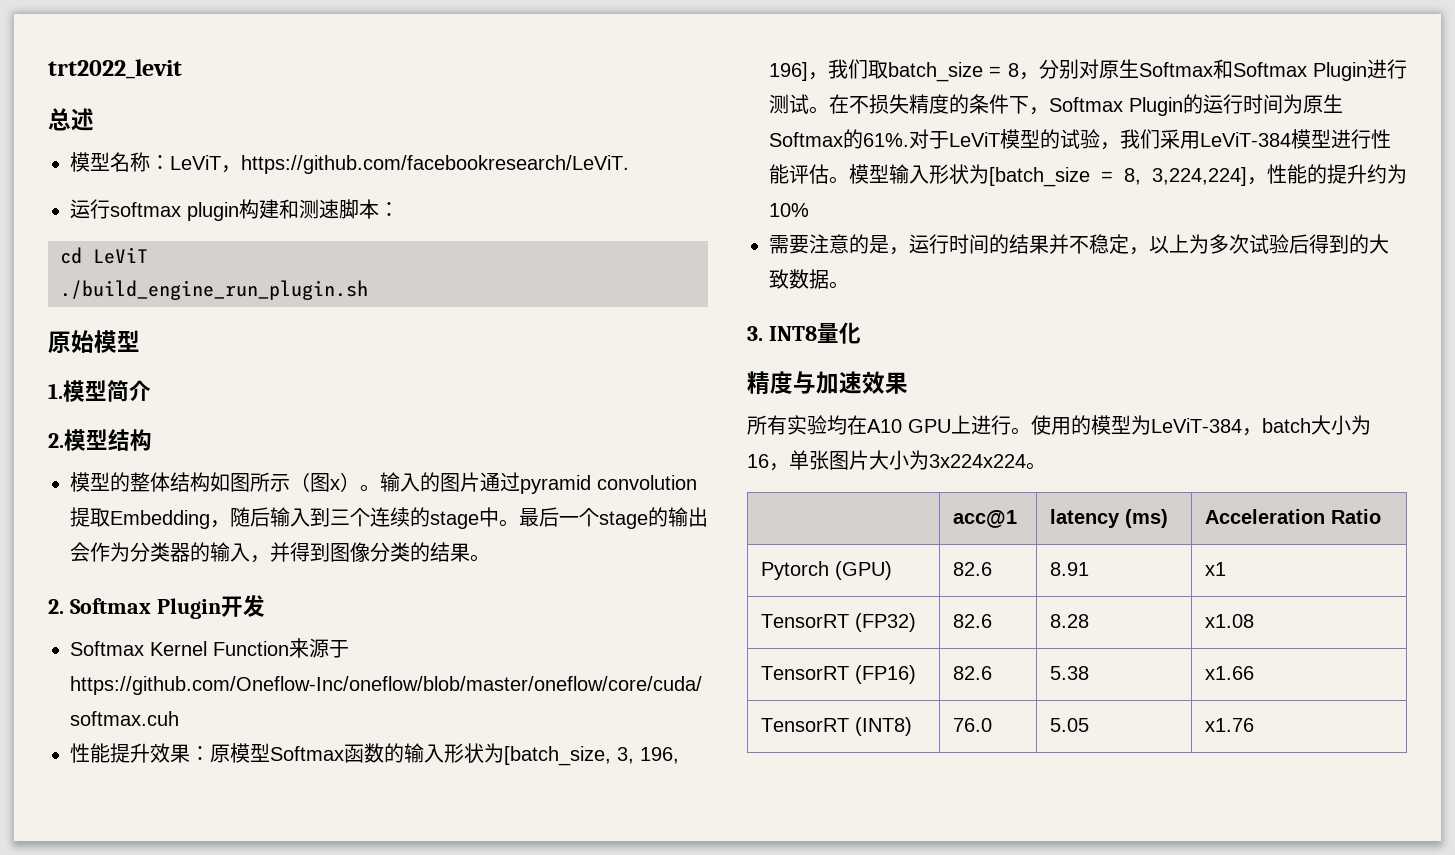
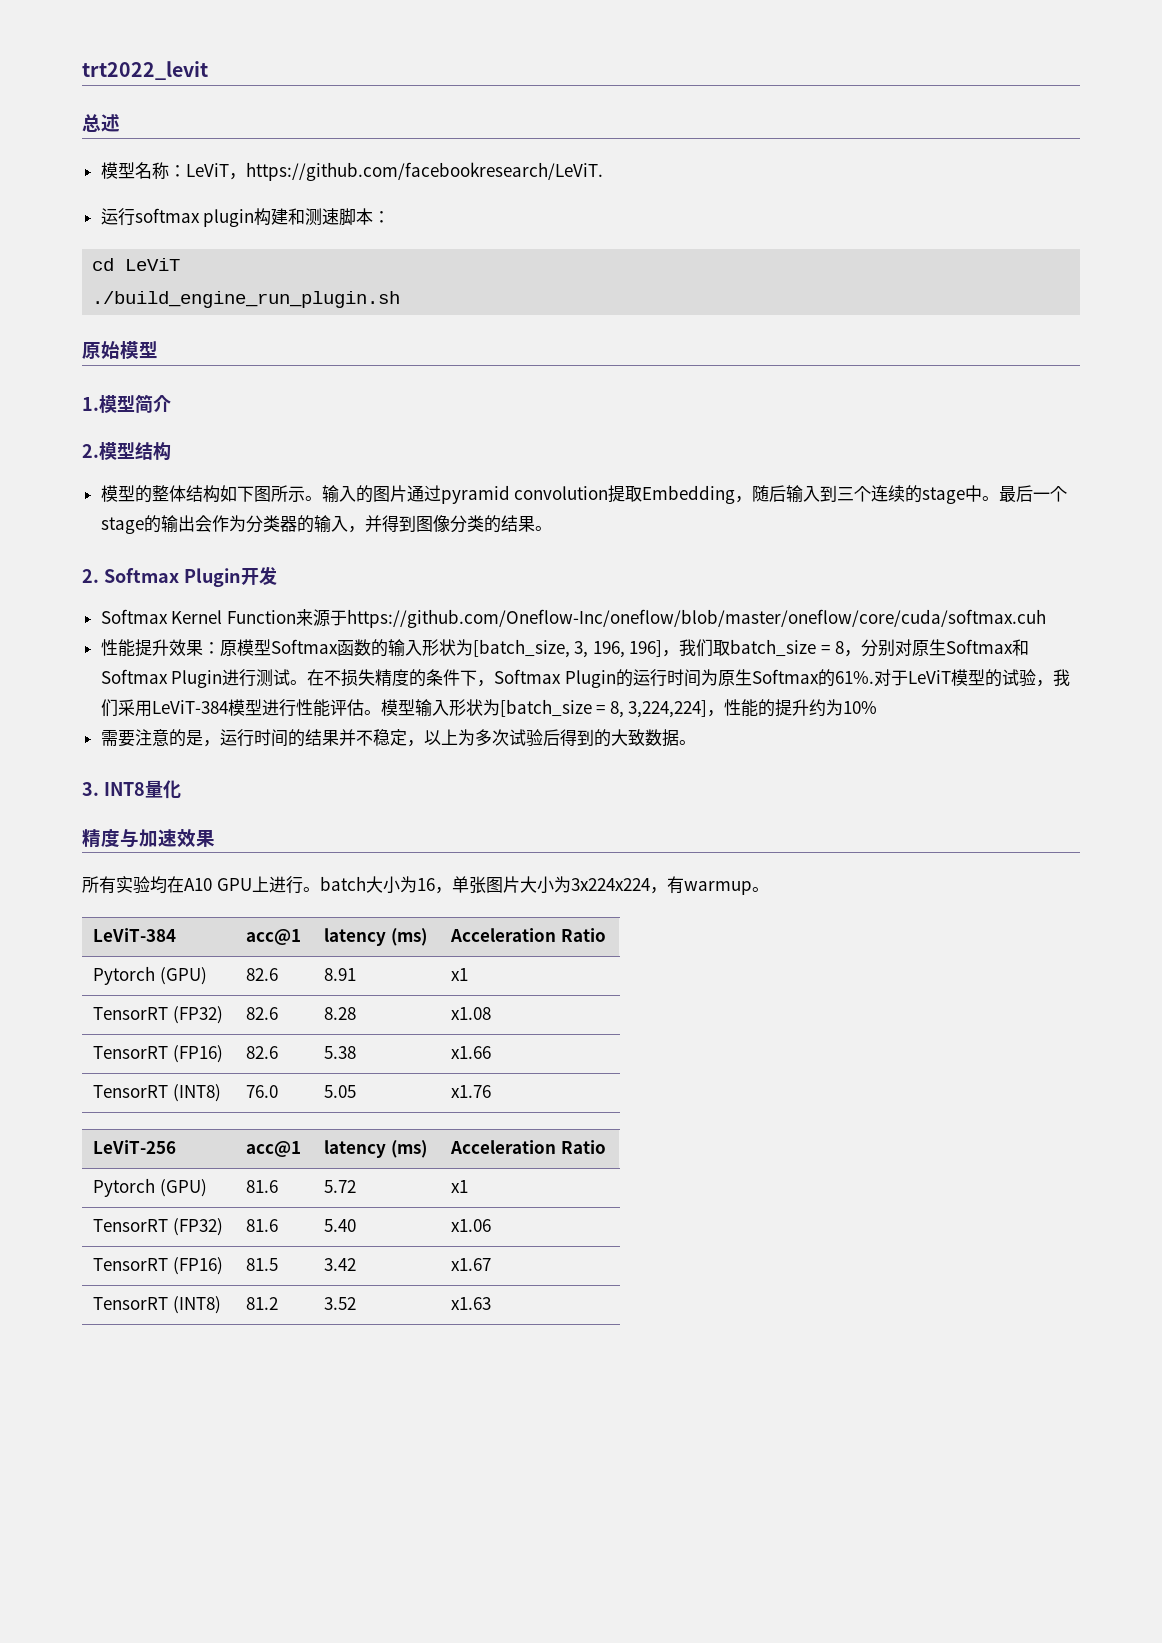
- 模型的整体结构如图所示（图x）。
+ 模型的整体结构如下图所示。
- 所有实验均在A10 GPU上进行。使用的模型为LeViT-384，batch大小为16，单张图片大小为3x224x224。
- | acc@1 | latency (ms) | Acceleration Ratio
+ 所有实验均在A10 GPU上进行。batch大小为16，单张图片大小为3x224x224，有warmup。
+ LeViT-384 | acc@1 | latency (ms) | Acceleration Ratio
+ LeViT-256 | acc@1 | latency (ms) | Acceleration Ratio
+ Pytorch (GPU) | 81.6 | 5.72 | x1
+ TensorRT (FP32) | 81.6 | 5.40 | x1.06
+ TensorRT (FP16) | 81.5 | 3.42 | x1.67
+ TensorRT (INT8) | 81.2 | 3.52 | x1.63

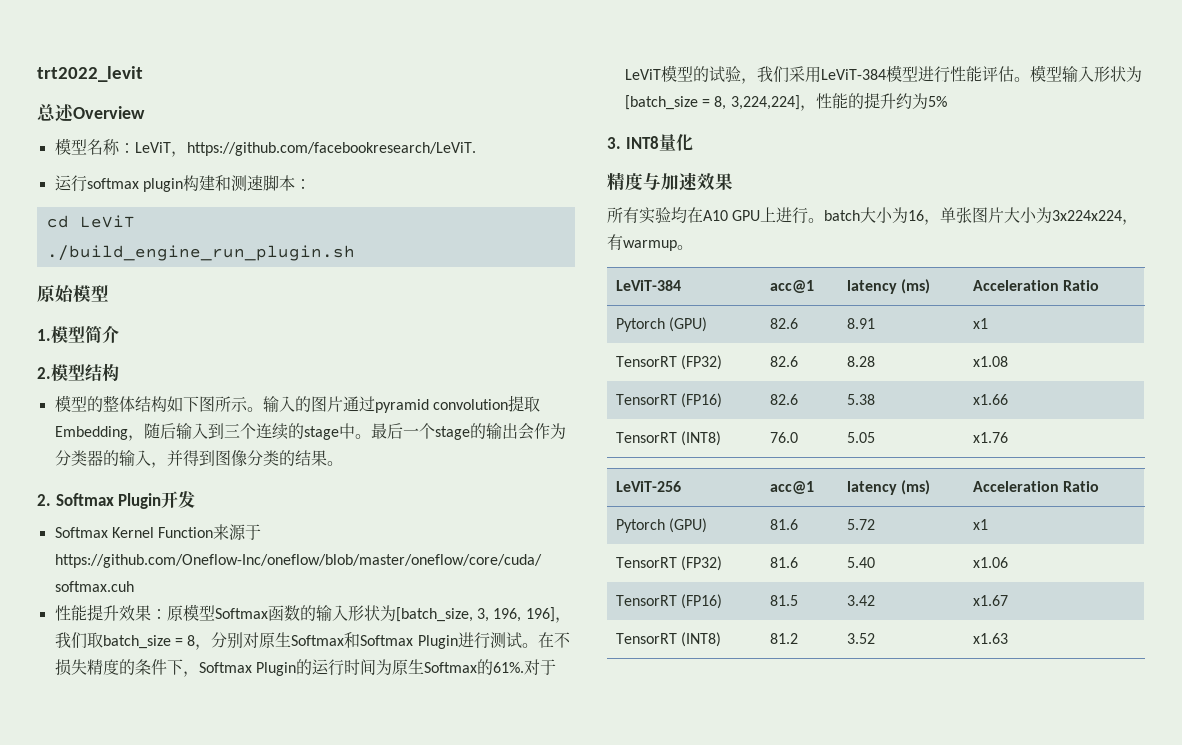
- 总述
+ 总述Overview
- 模型输入形状为[batch_size = 8, 3,224,224]，性能的提升约为10%
- 需要注意的是，运行时间的结果并不稳定，以上为多次试验后得到的大致数据。
+ 模型输入形状为[batch_size = 8, 3,224,224]，性能的提升约为5%

